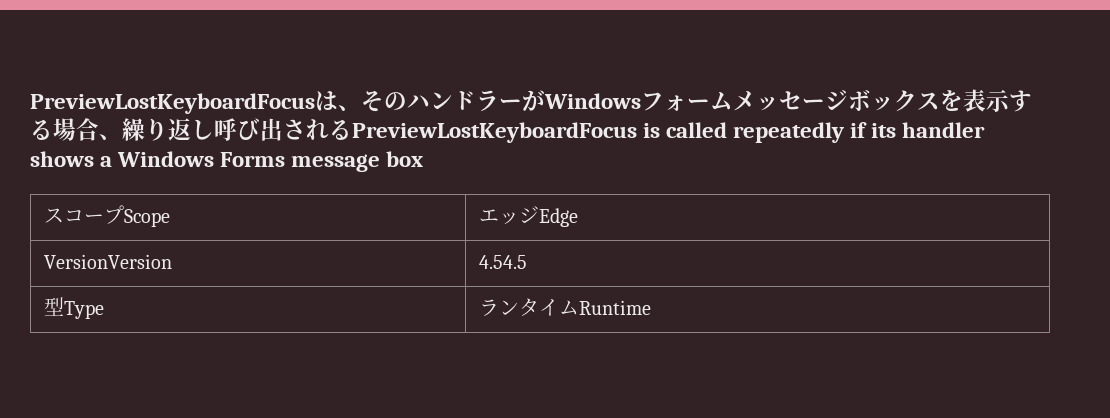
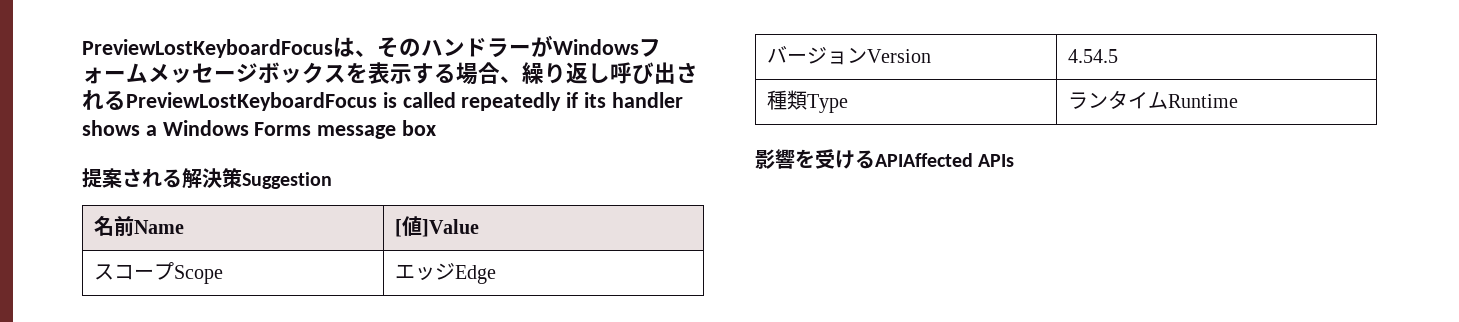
+ 提案される解決策Suggestion
+ 名前Name | [値]Value
- VersionVersion | 4.54.5
+ バージョンVersion | 4.54.5
- 型Type | ランタイムRuntime
+ 種類Type | ランタイムRuntime
+ 影響を受けるAPIAffected APIs

